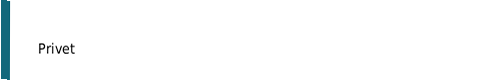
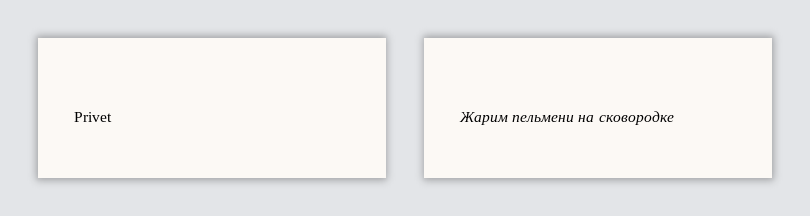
+ Жарим пельмени на сковородке

